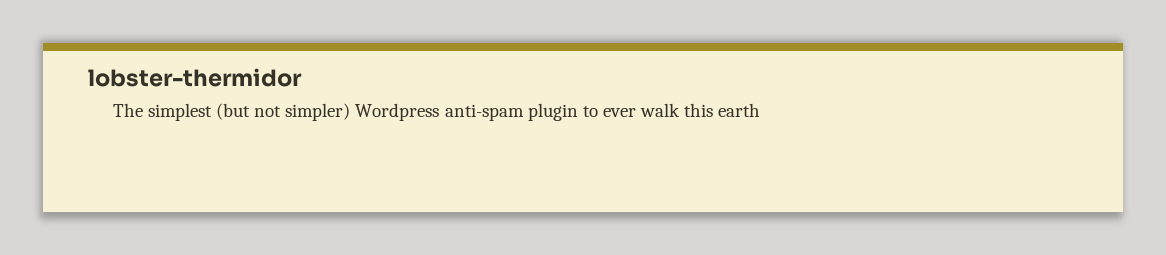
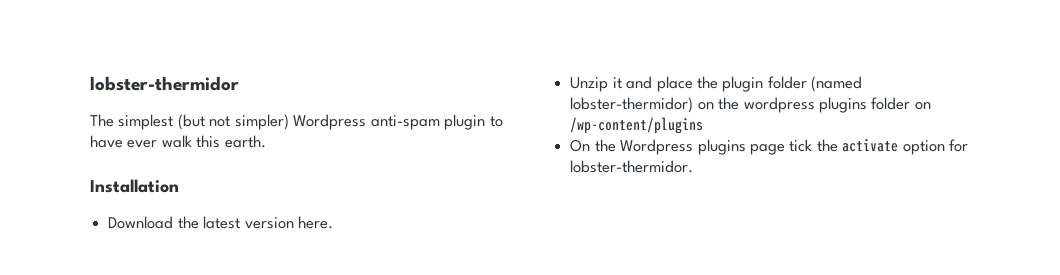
- The simplest (but not simpler) Wordpress anti-spam plugin to ever walk this earth
+ The simplest (but not simpler) Wordpress anti-spam plugin to have ever walk this earth.
+ Installation
+ Download the latest version here.
+ Unzip it and place the plugin folder (named lobster-thermidor) on the wordpress plugins folder on /wp-content/plugins
+ On the Wordpress plugins page tick the activate option for lobster-thermidor.

